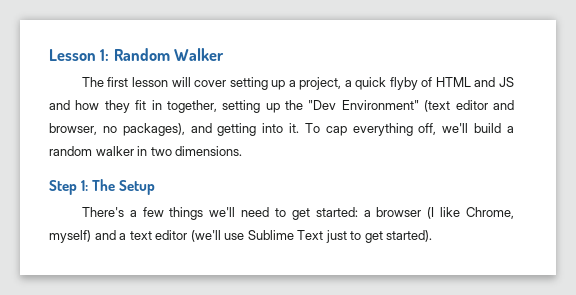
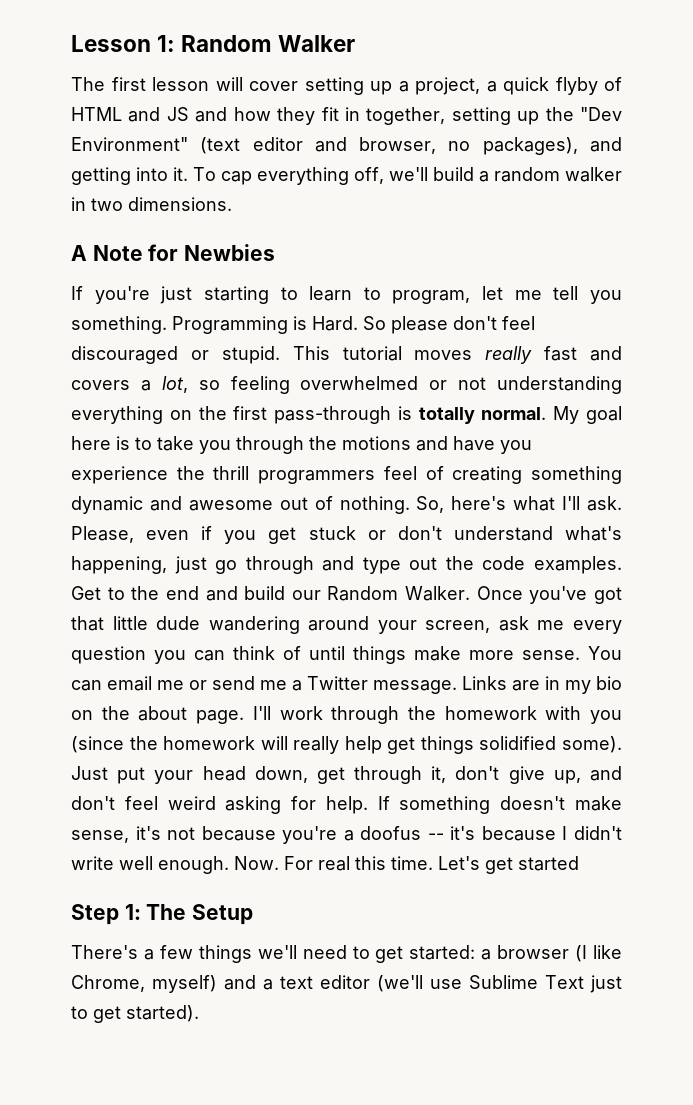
+ A Note for Newbies
+ If you're just starting to learn to program, let me tell you something. Programming is Hard. So please don't feel discouraged or stupid. This tutorial moves really fast and covers a lot, so feeling overwhelmed or not understanding everything on the first pass-through is totally normal. My goal here is to take you through the motions and have you experience the thrill programmers feel of creating something dynamic and awesome out of nothing. So, here's what I'll ask. Please, even if you get stuck or don't understand what's happening, just go through and type out the code examples. Get to the end and build our Random Walker. Once you've got that little dude wandering around your screen, ask me every question you can think of until things make more sense. You can email me or send me a Twitter message. Links are in my bio on the about page. I'll work through the homework with you (since the homework will really help get things solidified some). Just put your head down, get through it, don't give up, and don't feel weird asking for help. If something doesn't make sense, it's not because you're a doofus -- it's because I didn't write well enough. Now. For real this time. Let's get started

